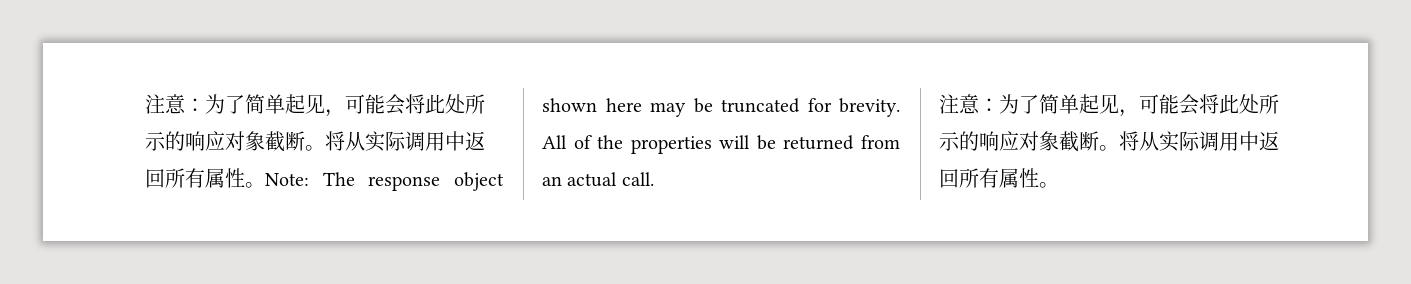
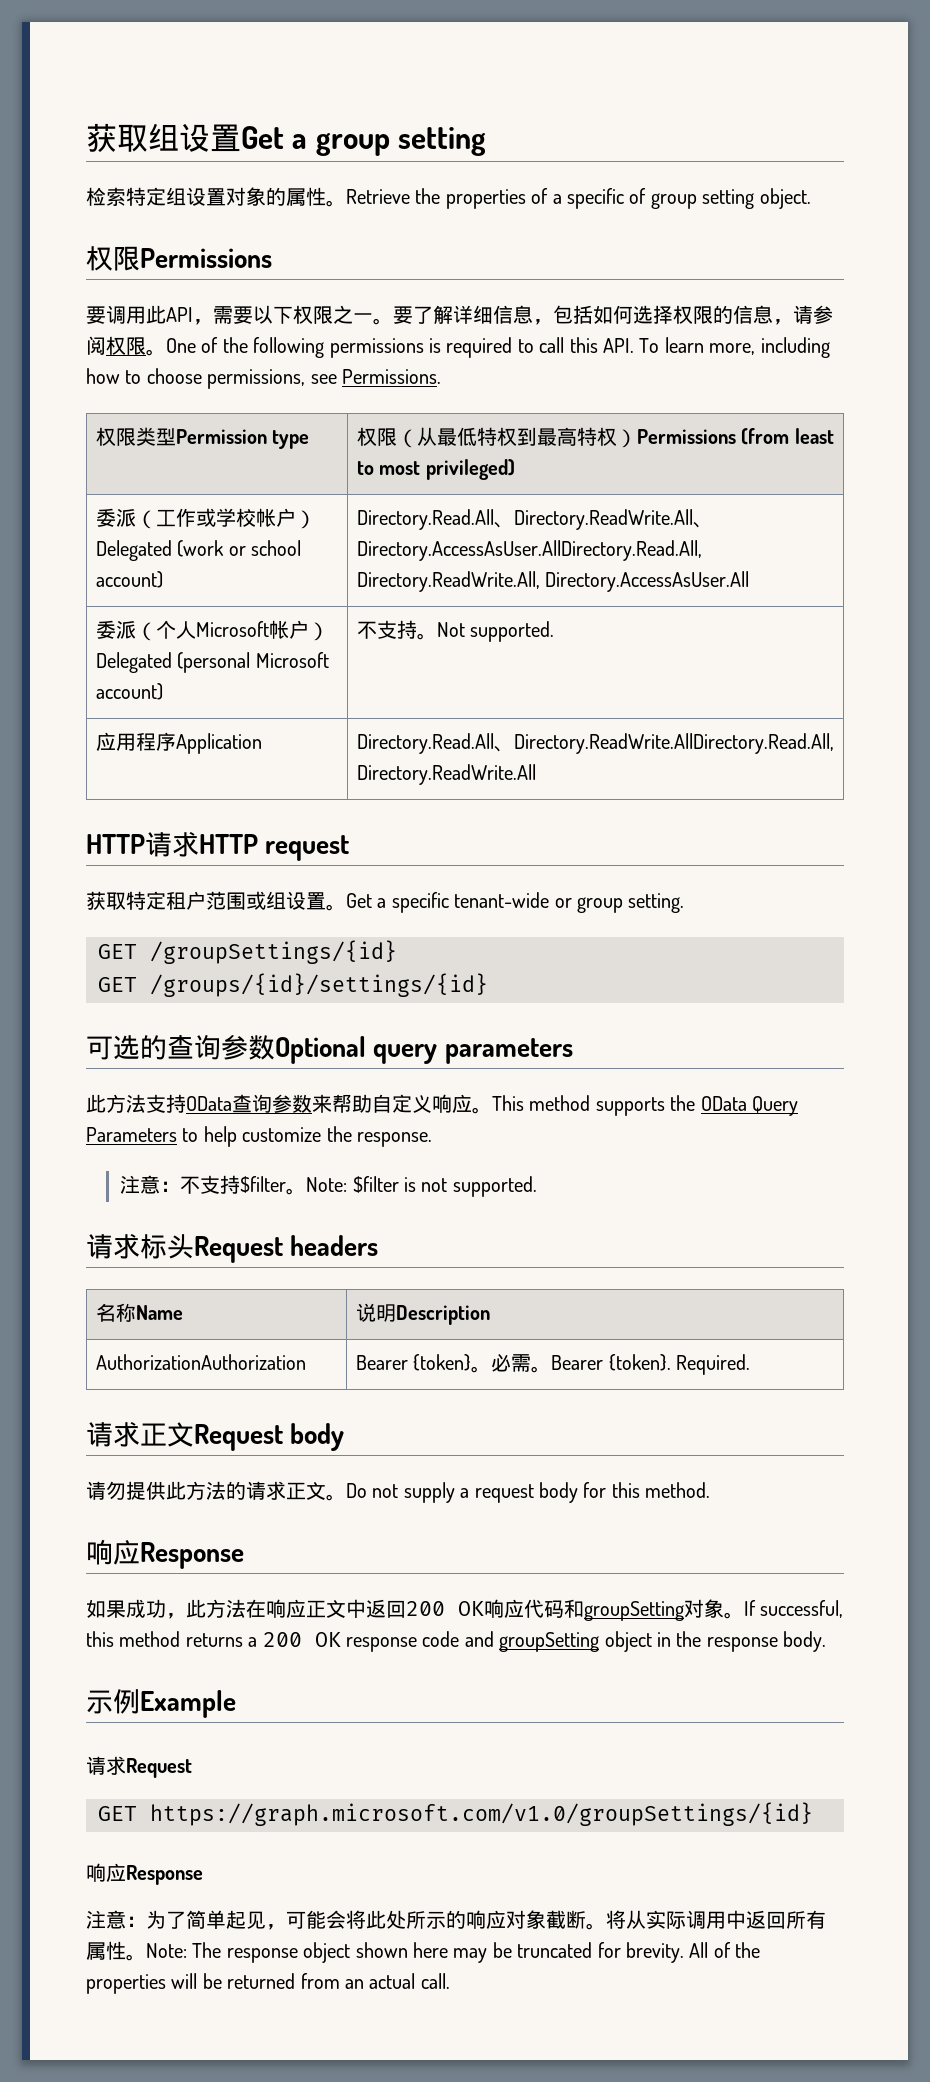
+ 获取组设置Get a group setting
+ 检索特定组设置对象的属性。Retrieve the properties of a specific of group setting object.
+ 权限Permissions
+ 要调用此API，需要以下权限之一。要了解详细信息，包括如何选择权限的信息，请参阅权限。One of the following permissions is required to call this API. To learn more, including how to choose permissions, see Permissions.
+ 权限类型Permission type | 权限（从最低特权到最高特权）Permissions (from least to most privileged)
+ 委派（工作或学校帐户）Delegated (work or school account) | Directory.Read.All、Directory.ReadWrite.All、Directory.AccessAsUser.AllDirectory.Read.All, Directory.ReadWrite.All, Directory.AccessAsUser.All
+ 委派（个人Microsoft帐户）Delegated (personal Microsoft account) | 不支持。Not supported.
+ 应用程序Application | Directory.Read.All、Directory.ReadWrite.AllDirectory.Read.All, Directory.ReadWrite.All
+ HTTP请求HTTP request
+ 获取特定租户范围或组设置。Get a specific tenant-wide or group setting.
+ GET /groupSettings/{id}
+ GET /groups/{id}/settings/{id}
+ 可选的查询参数Optional query parameters
+ 此方法支持OData查询参数来帮助自定义响应。This method supports the OData Query Parameters to help customize the response.
+ 注意：不支持$filter。Note: $filter is not supported.
+ 请求标头Request headers
+ 名称Name | 说明Description
+ AuthorizationAuthorization | Bearer {token}。必需。Bearer {token}. Required.
+ 请求正文Request body
+ 请勿提供此方法的请求正文。Do not supply a request body for this method.
+ 响应Response
+ 如果成功，此方法在响应正文中返回200 OK响应代码和groupSetting对象。If successful, this method returns a 200 OK response code and groupSetting object in the response body.
+ 示例Example
+ 请求Request
+ GET https://graph.microsoft.com/v1.0/groupSettings/{id}
+ 响应Response
  All of the properties will be returned from an actual call.
- 注意：为了简单起见，可能会将此处所示的响应对象截断。将从实际调用中返回所有属性。

